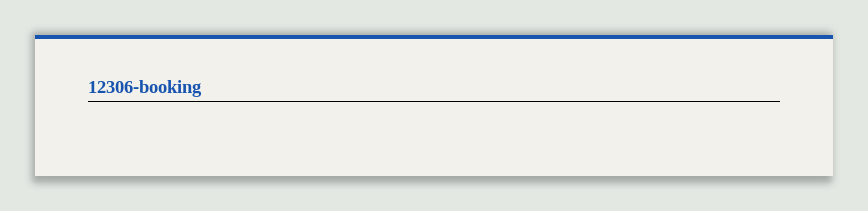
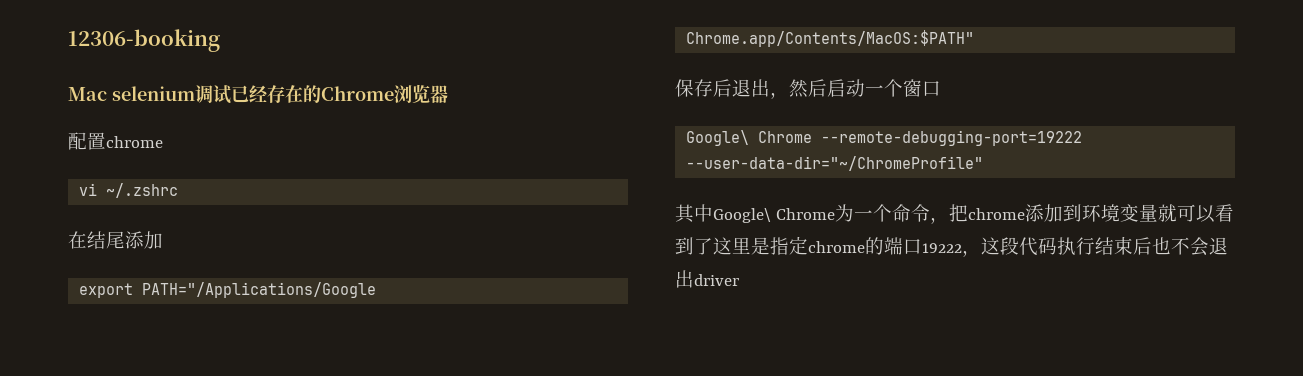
+ Mac selenium调试已经存在的Chrome浏览器
+ 配置chrome
+ vi ~/.zshrc
+ 在结尾添加
+ export PATH="/Applications/Google Chrome.app/Contents/MacOS:$PATH"
+ 保存后退出，然后启动一个窗口
+ Google\ Chrome --remote-debugging-port=19222 --user-data-dir="~/ChromeProfile"
+ 其中Google\ Chrome为一个命令，把chrome添加到环境变量就可以看到了这里是指定chrome的端口19222，这段代码执行结束后也不会退出driver

